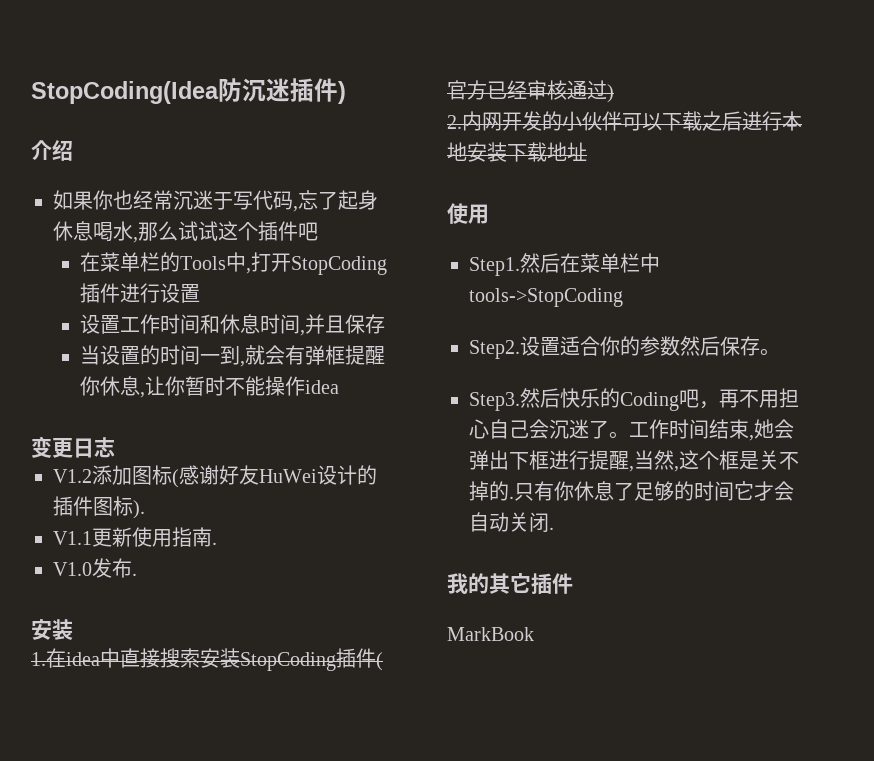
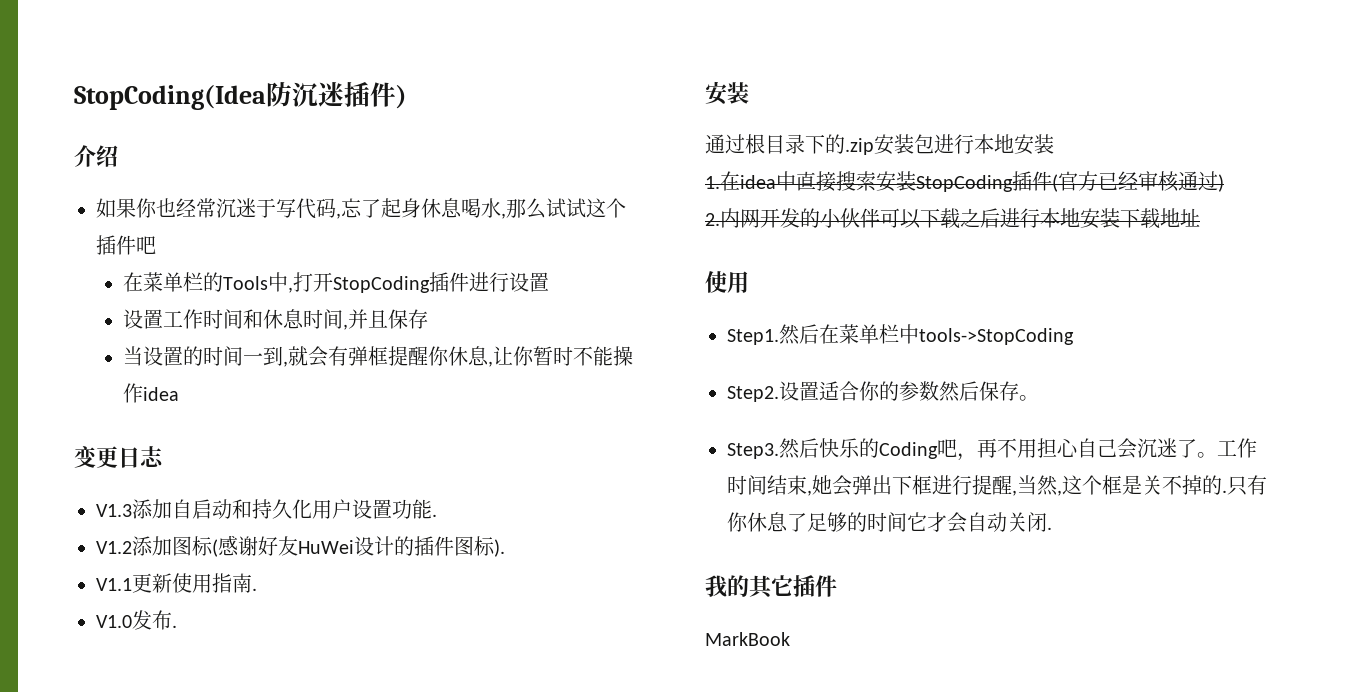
+ V1.3添加自启动和持久化用户设置功能.
+ 通过根目录下的.zip安装包进行本地安装

